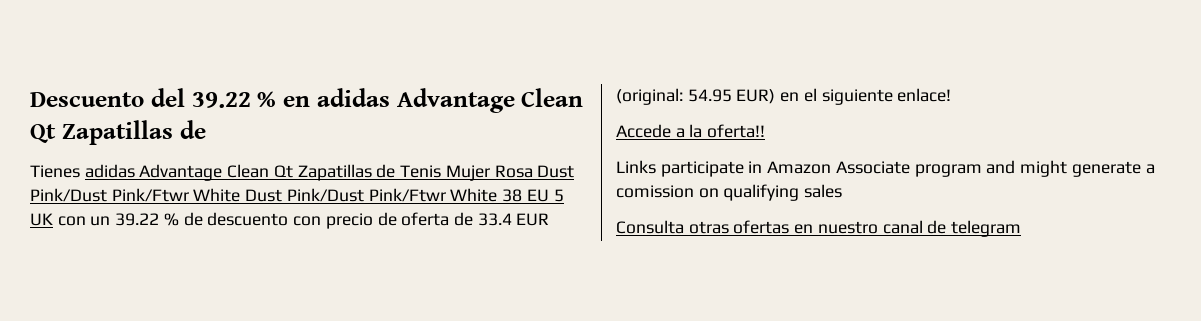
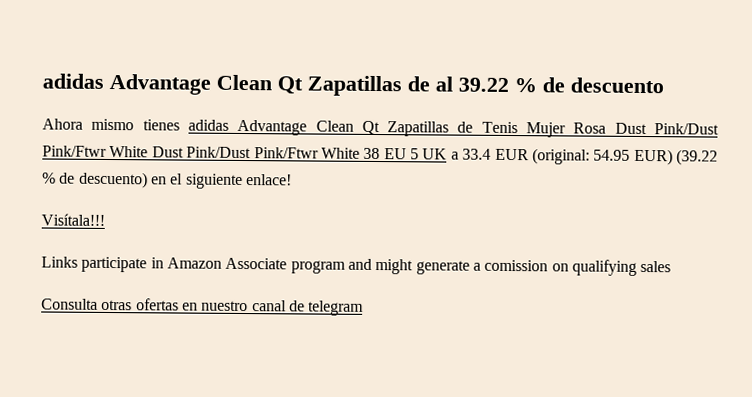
- Descuento del 39.22 % en adidas Advantage Clean Qt Zapatillas de
- Tienes adidas Advantage Clean Qt Zapatillas de Tenis Mujer Rosa Dust Pink/Dust Pink/Ftwr White Dust Pink/Dust Pink/Ftwr White 38 EU 5 UK con un 39.22 % de descuento con precio de oferta de 33.4 EUR (original: 54.95 EUR) en el siguiente enlace!
+ adidas Advantage Clean Qt Zapatillas de al 39.22 % de descuento
+ Ahora mismo tienes adidas Advantage Clean Qt Zapatillas de Tenis Mujer Rosa Dust Pink/Dust Pink/Ftwr White Dust Pink/Dust Pink/Ftwr White 38 EU 5 UK a 33.4 EUR (original: 54.95 EUR) (39.22 % de descuento) en el siguiente enlace!
- Accede a la oferta!!
+ Visítala!!!

